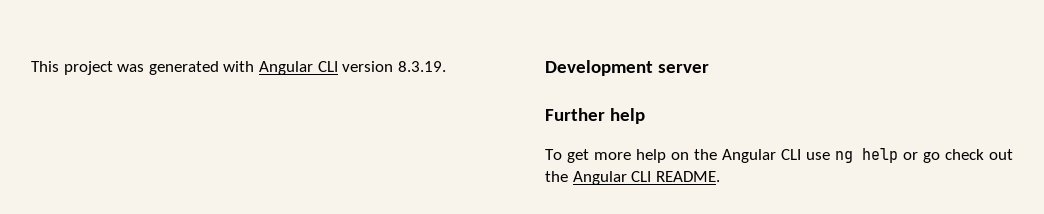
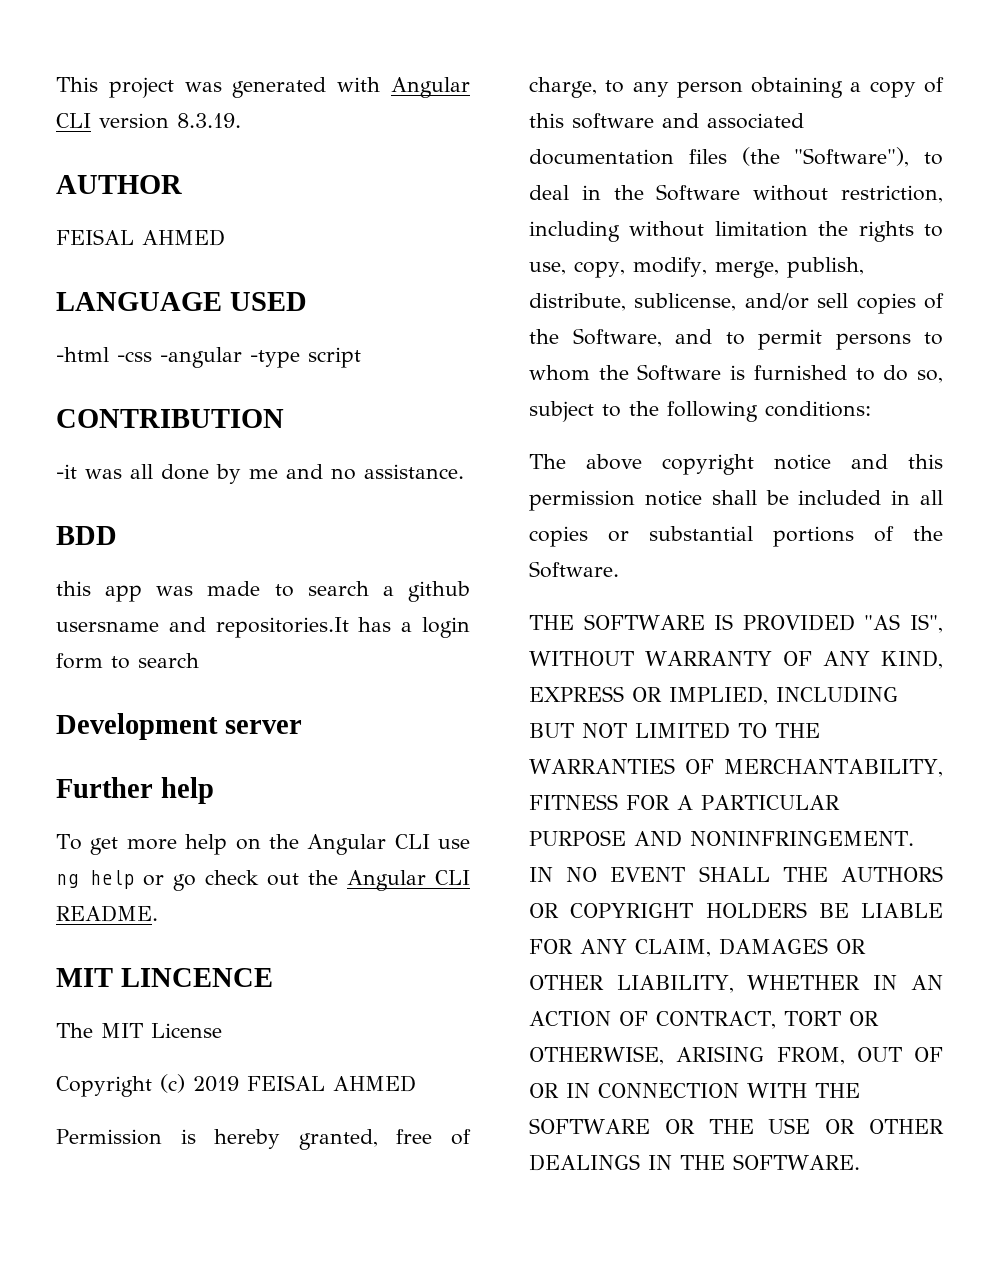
+ AUTHOR
+ FEISAL AHMED
+ LANGUAGE USED
+ -html -css -angular -type script
+ CONTRIBUTION
+ -it was all done by me and no assistance.
+ BDD
+ this app was made to search a github usersname and repositories.It has a login form to search
+ MIT LINCENCE
+ The MIT License
+ Copyright (c) 2019 FEISAL AHMED
+ Permission is hereby granted, free of charge, to any person obtaining a copy of this software and associated documentation files (the "Software"), to deal in the Software without restriction, including without limitation the rights to use, copy, modify, merge, publish, distribute, sublicense, and/or sell copies of the Software, and to permit persons to whom the Software is furnished to do so, subject to the following conditions:
+ The above copyright notice and this permission notice shall be included in all copies or substantial portions of the Software.
+ THE SOFTWARE IS PROVIDED "AS IS", WITHOUT WARRANTY OF ANY KIND, EXPRESS OR IMPLIED, INCLUDING BUT NOT LIMITED TO THE WARRANTIES OF MERCHANTABILITY, FITNESS FOR A PARTICULAR PURPOSE AND NONINFRINGEMENT. IN NO EVENT SHALL THE AUTHORS OR COPYRIGHT HOLDERS BE LIABLE FOR ANY CLAIM, DAMAGES OR OTHER LIABILITY, WHETHER IN AN ACTION OF CONTRACT, TORT OR OTHERWISE, ARISING FROM, OUT OF OR IN CONNECTION WITH THE SOFTWARE OR THE USE OR OTHER DEALINGS IN THE SOFTWARE.

